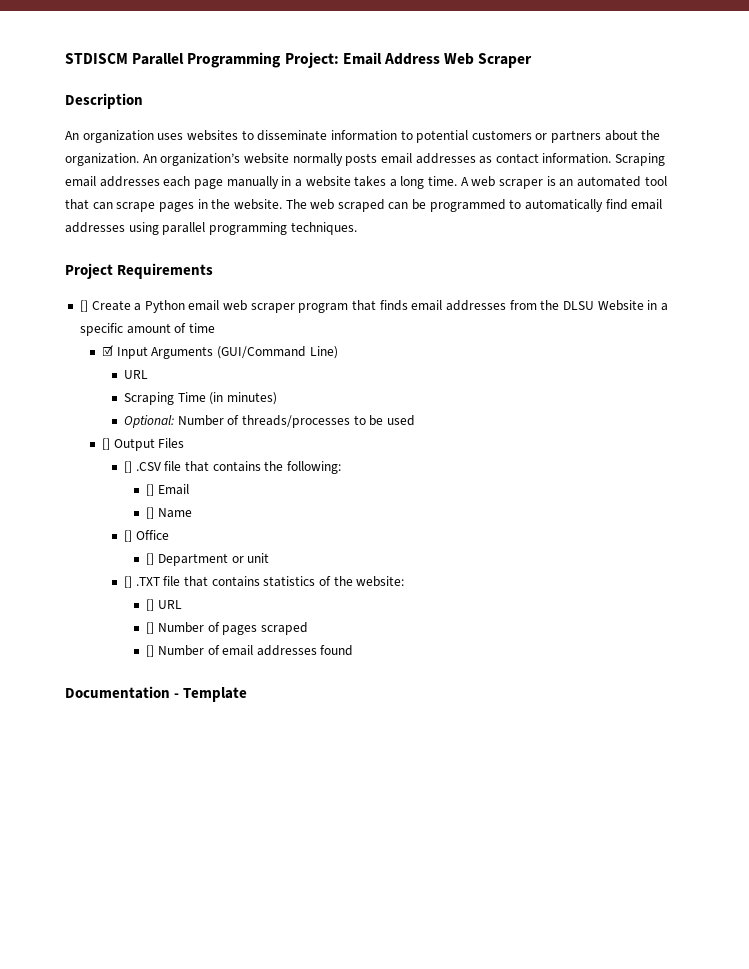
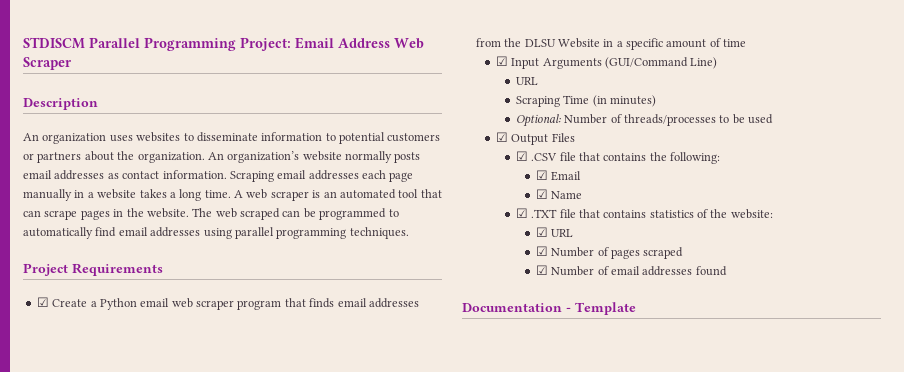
- [] Create a Python email web scraper program that finds email addresses from the DLSU Website in a specific amount of time
+ ☑ Create a Python email web scraper program that finds email addresses from the DLSU Website in a specific amount of time
- [] Output Files
+ ☑ Output Files
- [] .CSV file that contains the following:
+ ☑ .CSV file that contains the following:
- [] Email
+ ☑ Email
- [] Name
+ ☑ Name
- [] Office
- [] Department or unit
- [] .TXT file that contains statistics of the website:
+ ☑ .TXT file that contains statistics of the website:
- [] URL
- [] Number of pages scraped
+ ☑ URL
+ ☑ Number of pages scraped
- [] Number of email addresses found
+ ☑ Number of email addresses found

